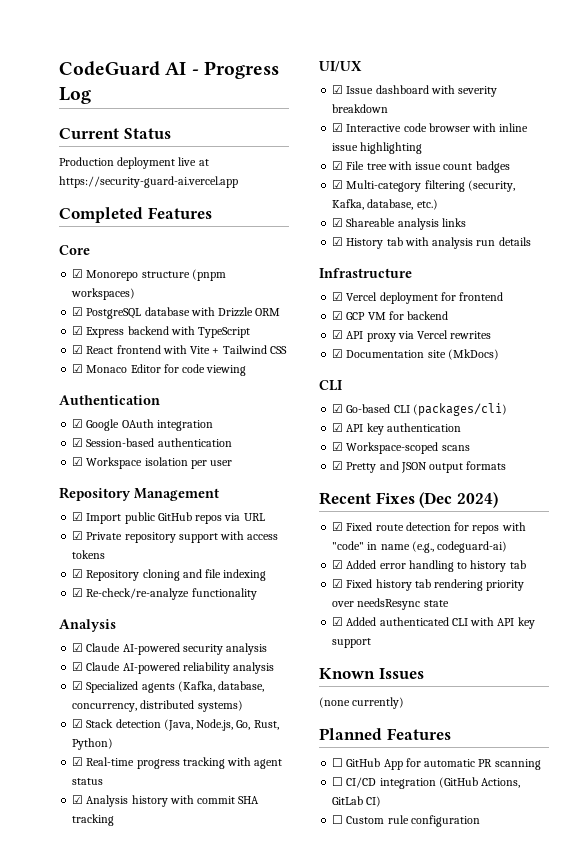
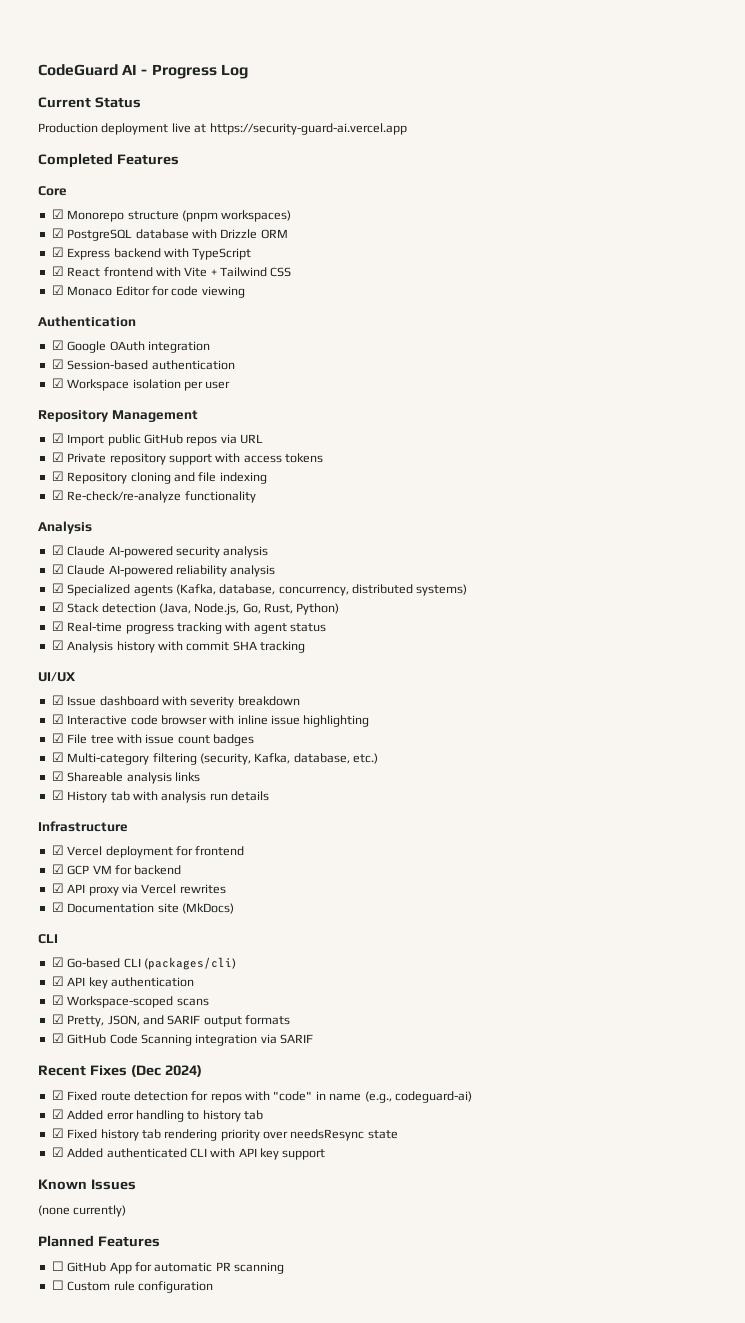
- ☑ Pretty and JSON output formats
+ ☑ Pretty, JSON, and SARIF output formats
+ ☑ GitHub Code Scanning integration via SARIF
- ☐ CI/CD integration (GitHub Actions, GitLab CI)

